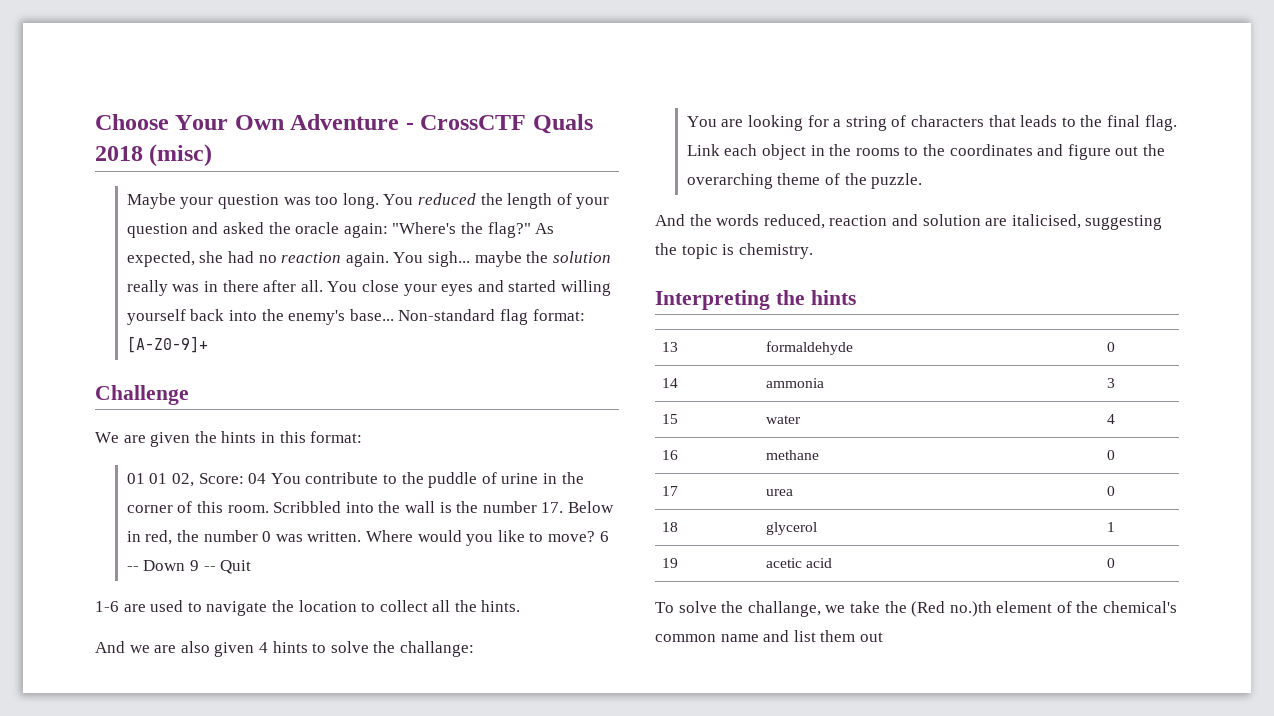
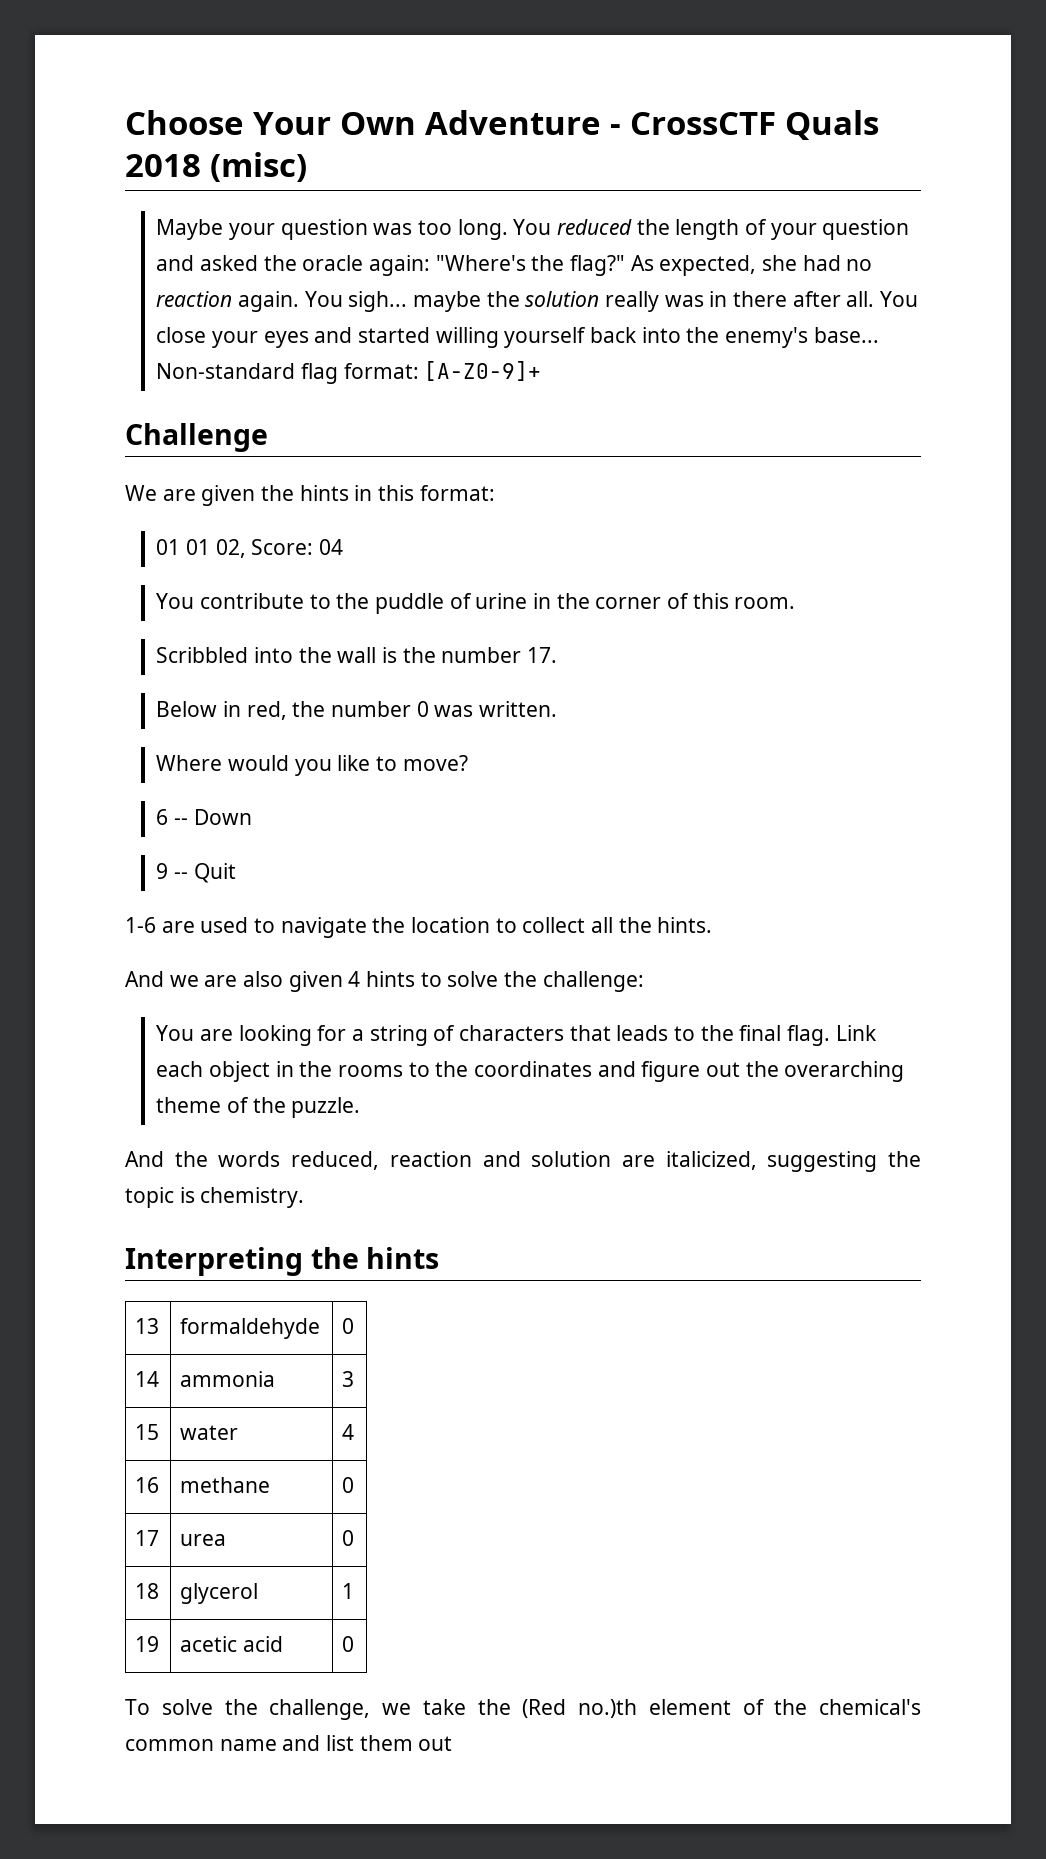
- 01 01 02, Score: 04 You contribute to the puddle of urine in the corner of this room. Scribbled into the wall is the number 17. Below in red, the number 0 was written. Where would you like to move? 6 -- Down 9 -- Quit
+ 01 01 02, Score: 04
+ You contribute to the puddle of urine in the corner of this room.
+ Scribbled into the wall is the number 17.
+ Below in red, the number 0 was written.
+ Where would you like to move?
+ 6 -- Down
+ 9 -- Quit
- And we are also given 4 hints to solve the challange:
+ And we are also given 4 hints to solve the challenge:
- And the words reduced, reaction and solution are italicised, suggesting the topic is chemistry.
+ And the words reduced, reaction and solution are italicized, suggesting the topic is chemistry.
- To solve the challange, we take the (Red no.)th element of the chemical's common name and list them out
+ To solve the challenge, we take the (Red no.)th element of the chemical's common name and list them out

